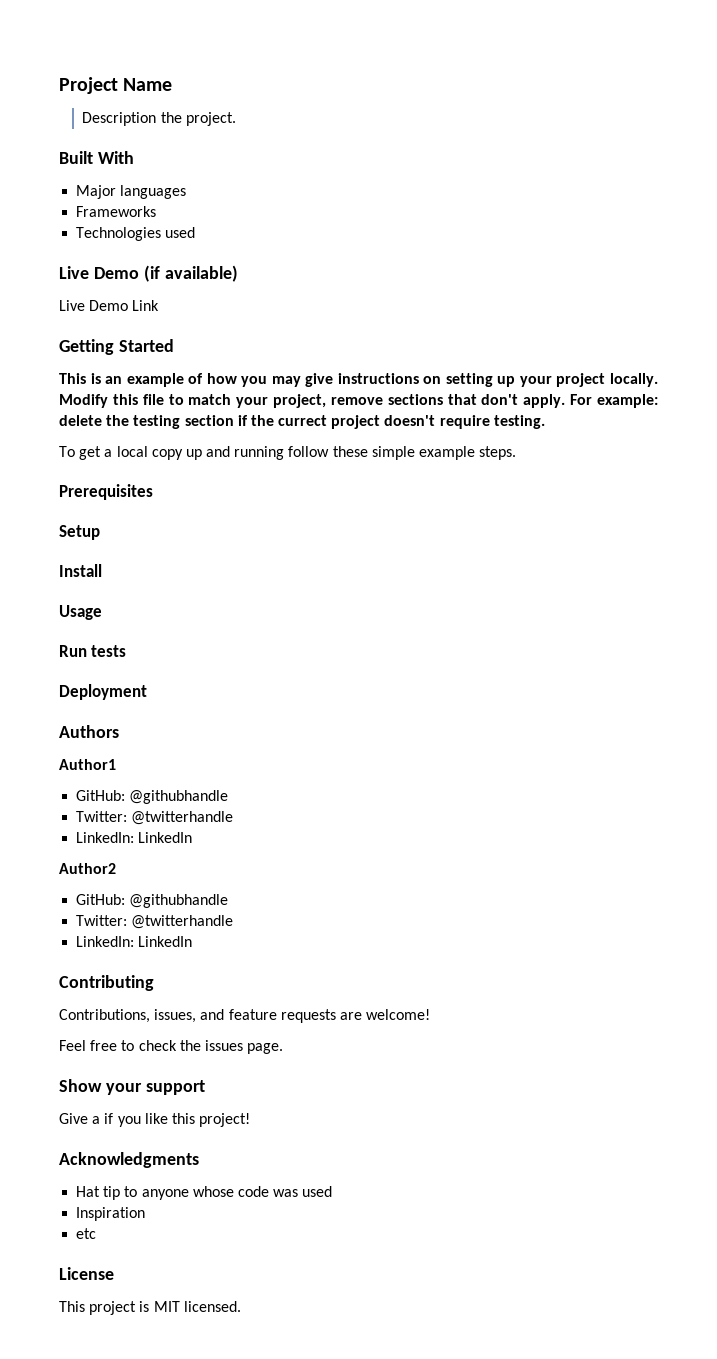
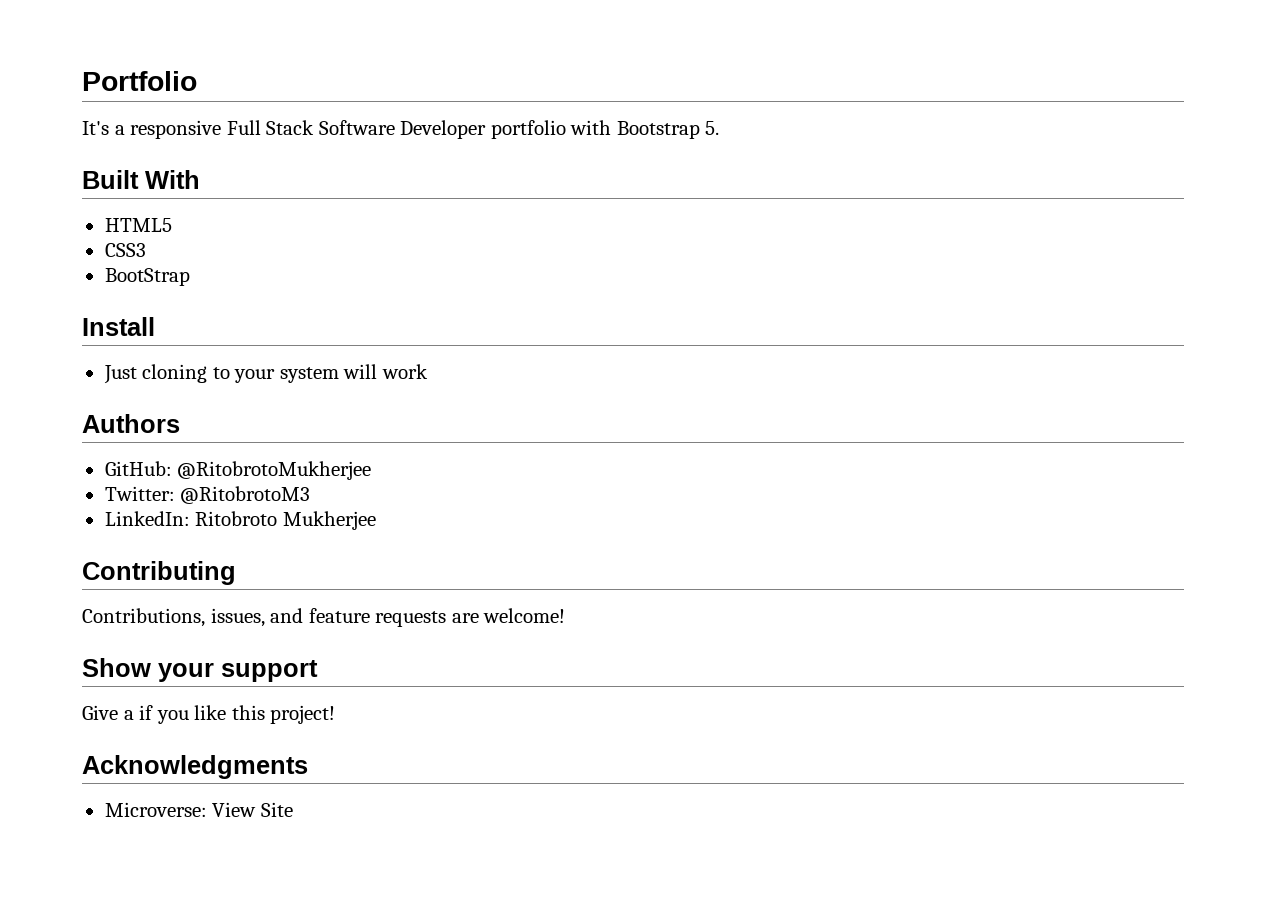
- Project Name
- Description the project.
+ Portfolio
+ It's a responsive Full Stack Software Developer portfolio with Bootstrap 5.
  Built With
- Major languages
- Frameworks
- Technologies used
- Live Demo (if available)
- Live Demo Link
- Getting Started
- This is an example of how you may give instructions on setting up your project locally. Modify this file to match your project, remove sections that don't apply. For example: delete the testing section if the currect project doesn't require testing.
- To get a local copy up and running follow these simple example steps.
- Prerequisites
- Setup
+ HTML5
+ CSS3
+ BootStrap
  Install
- Usage
- Run tests
- Deployment
+ Just cloning to your system will work
- Author1
- GitHub: @githubhandle
- Twitter: @twitterhandle
- LinkedIn: LinkedIn
- Author2
- GitHub: @githubhandle
- Twitter: @twitterhandle
- LinkedIn: LinkedIn
+ GitHub: @RitobrotoMukherjee
+ Twitter: @RitobrotoM3
+ LinkedIn: Ritobroto Mukherjee
- Feel free to check the issues page.
- Hat tip to anyone whose code was used
- Inspiration
- etc
- License
- This project is MIT licensed.
+ Microverse: View Site

